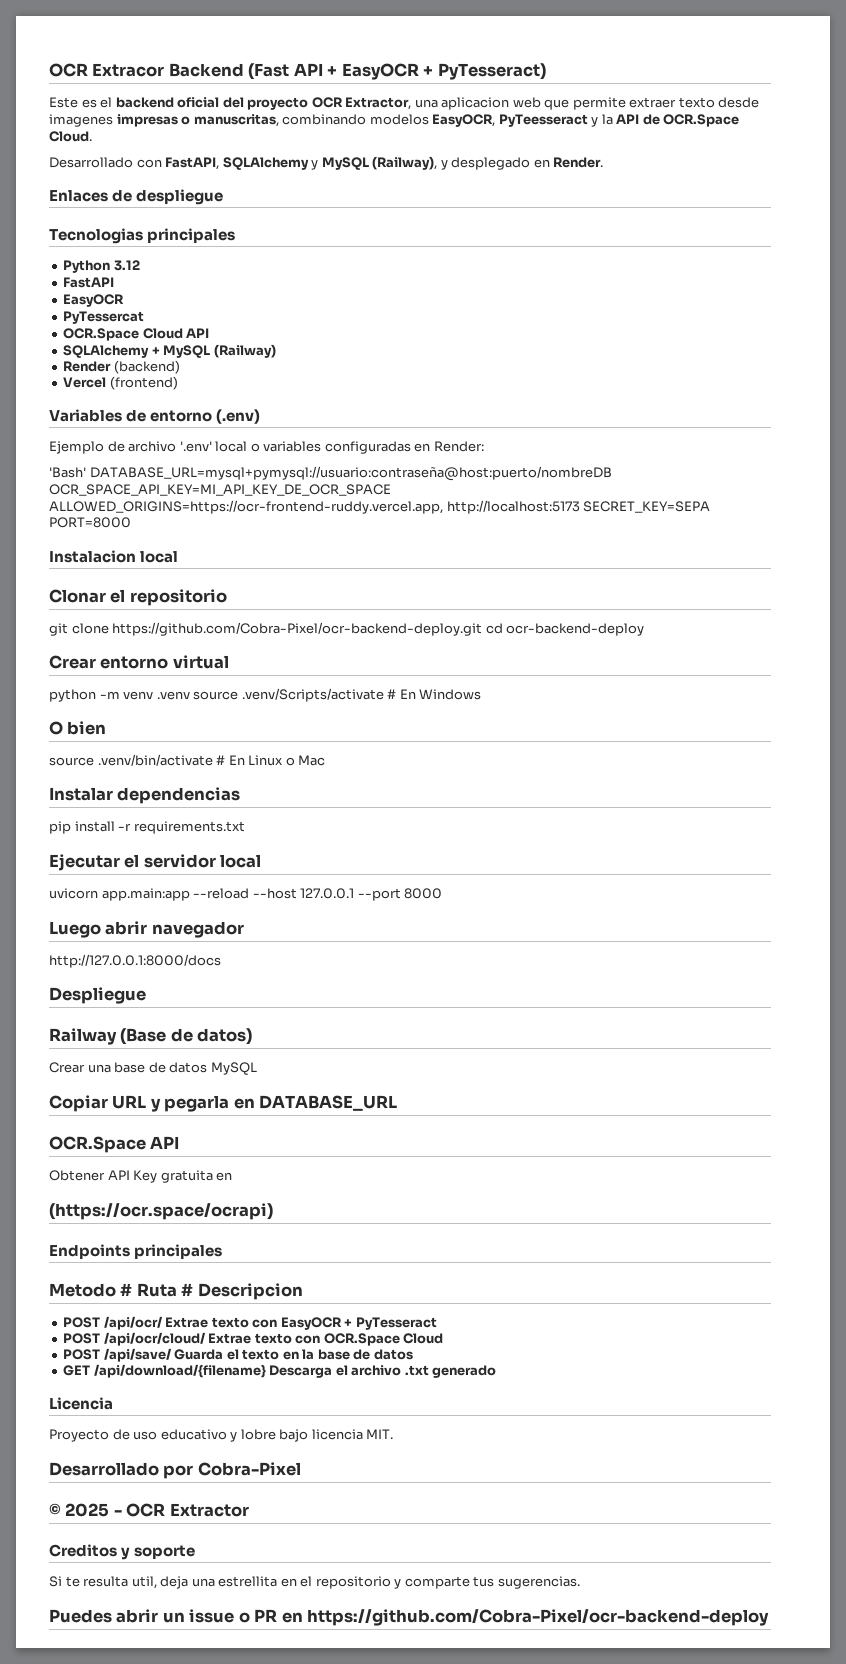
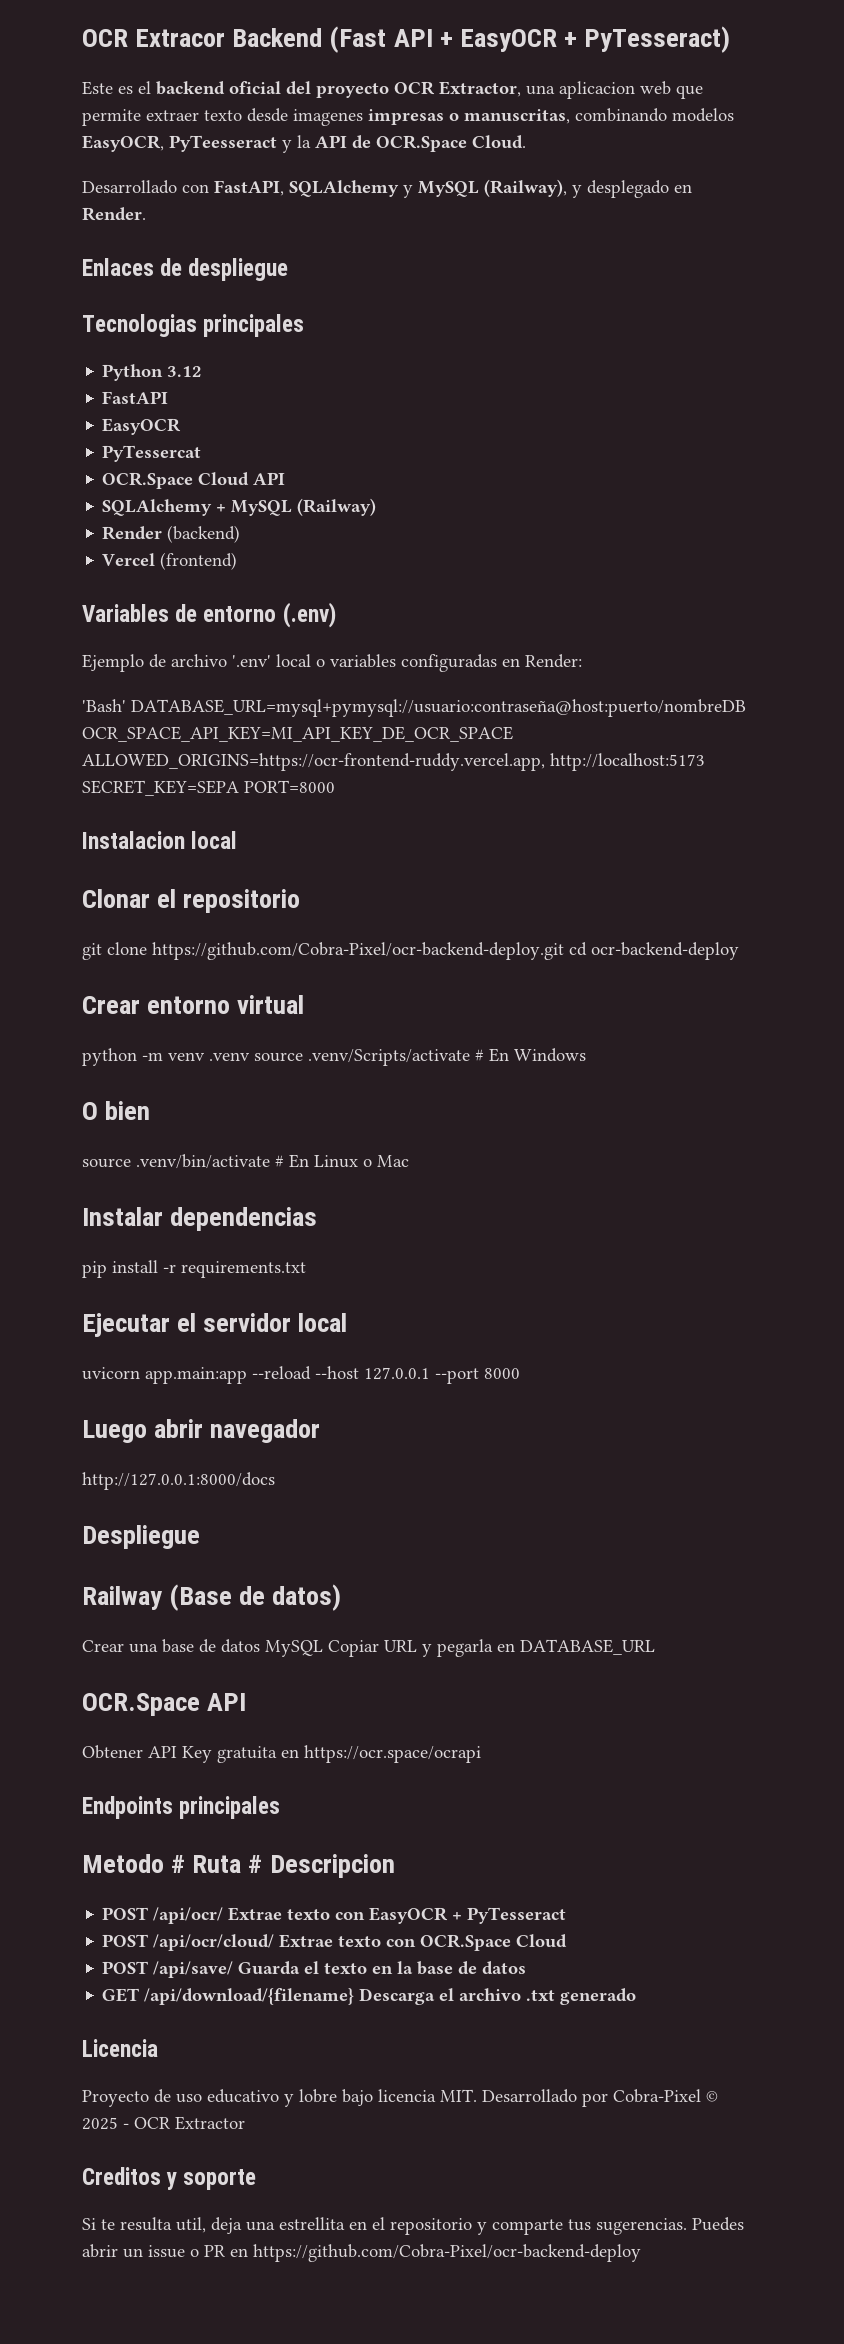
- Crear una base de datos MySQL
- Copiar URL y pegarla en DATABASE_URL
+ Crear una base de datos MySQL Copiar URL y pegarla en DATABASE_URL
- Obtener API Key gratuita en
- (https://ocr.space/ocrapi)
+ Obtener API Key gratuita en https://ocr.space/ocrapi
- Proyecto de uso educativo y lobre bajo licencia MIT.
- Desarrollado por Cobra-Pixel
- © 2025 - OCR Extractor
+ Proyecto de uso educativo y lobre bajo licencia MIT. Desarrollado por Cobra-Pixel © 2025 - OCR Extractor
- Si te resulta util, deja una estrellita en el repositorio y comparte tus sugerencias.
- Puedes abrir un issue o PR en https://github.com/Cobra-Pixel/ocr-backend-deploy
+ Si te resulta util, deja una estrellita en el repositorio y comparte tus sugerencias. Puedes abrir un issue o PR en https://github.com/Cobra-Pixel/ocr-backend-deploy

